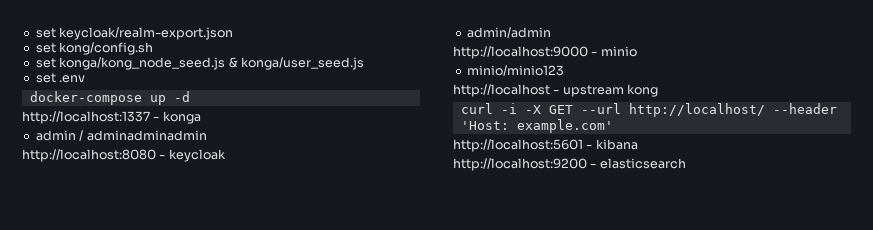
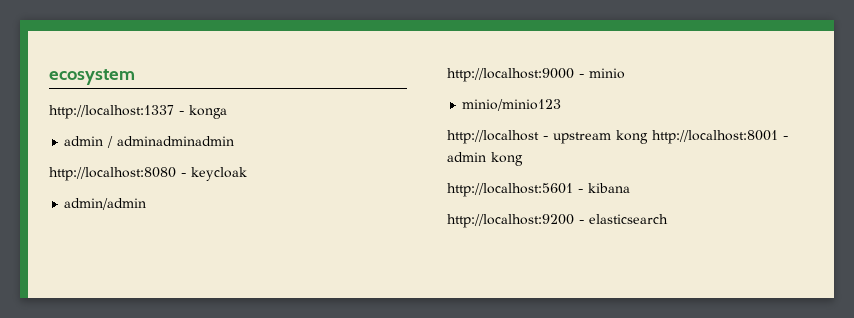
- set keycloak/realm-export.json
- set kong/config.sh
- set konga/kong_node_seed.js & konga/user_seed.js
- set .env
- docker-compose up -d
+ ecosystem
- http://localhost - upstream kong
- curl -i -X GET --url http://localhost/ --header 'Host: example.com'
+ http://localhost - upstream kong http://localhost:8001 - admin kong

